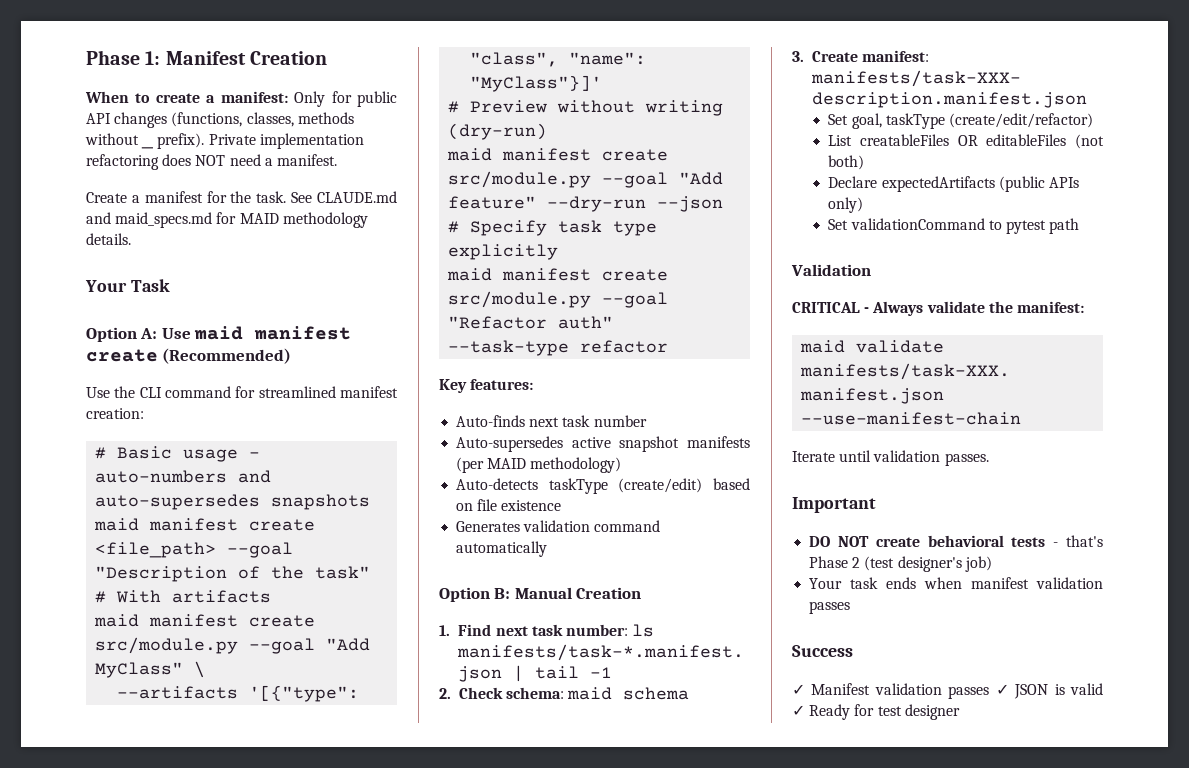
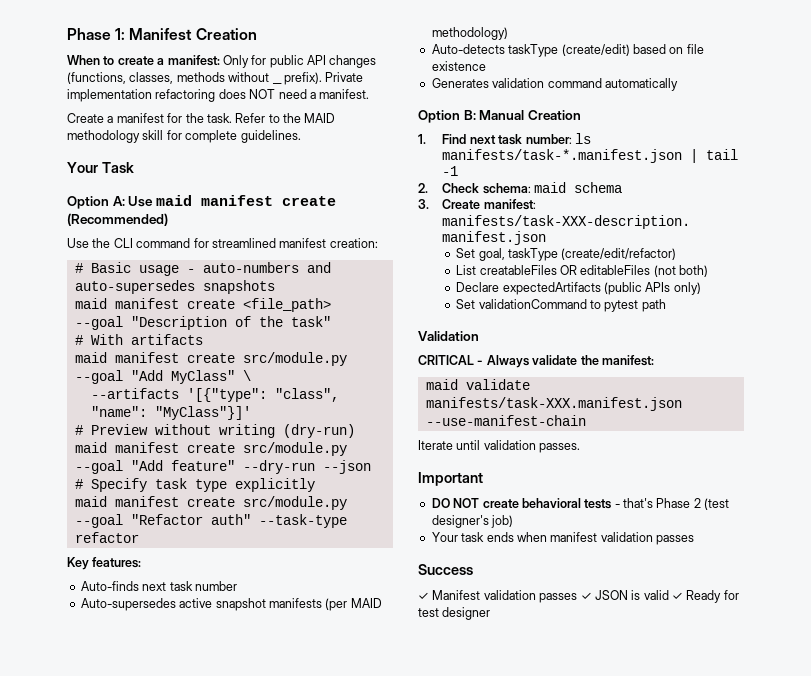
- See CLAUDE.md and maid_specs.md for MAID methodology details.
+ Refer to the MAID methodology skill for complete guidelines.

